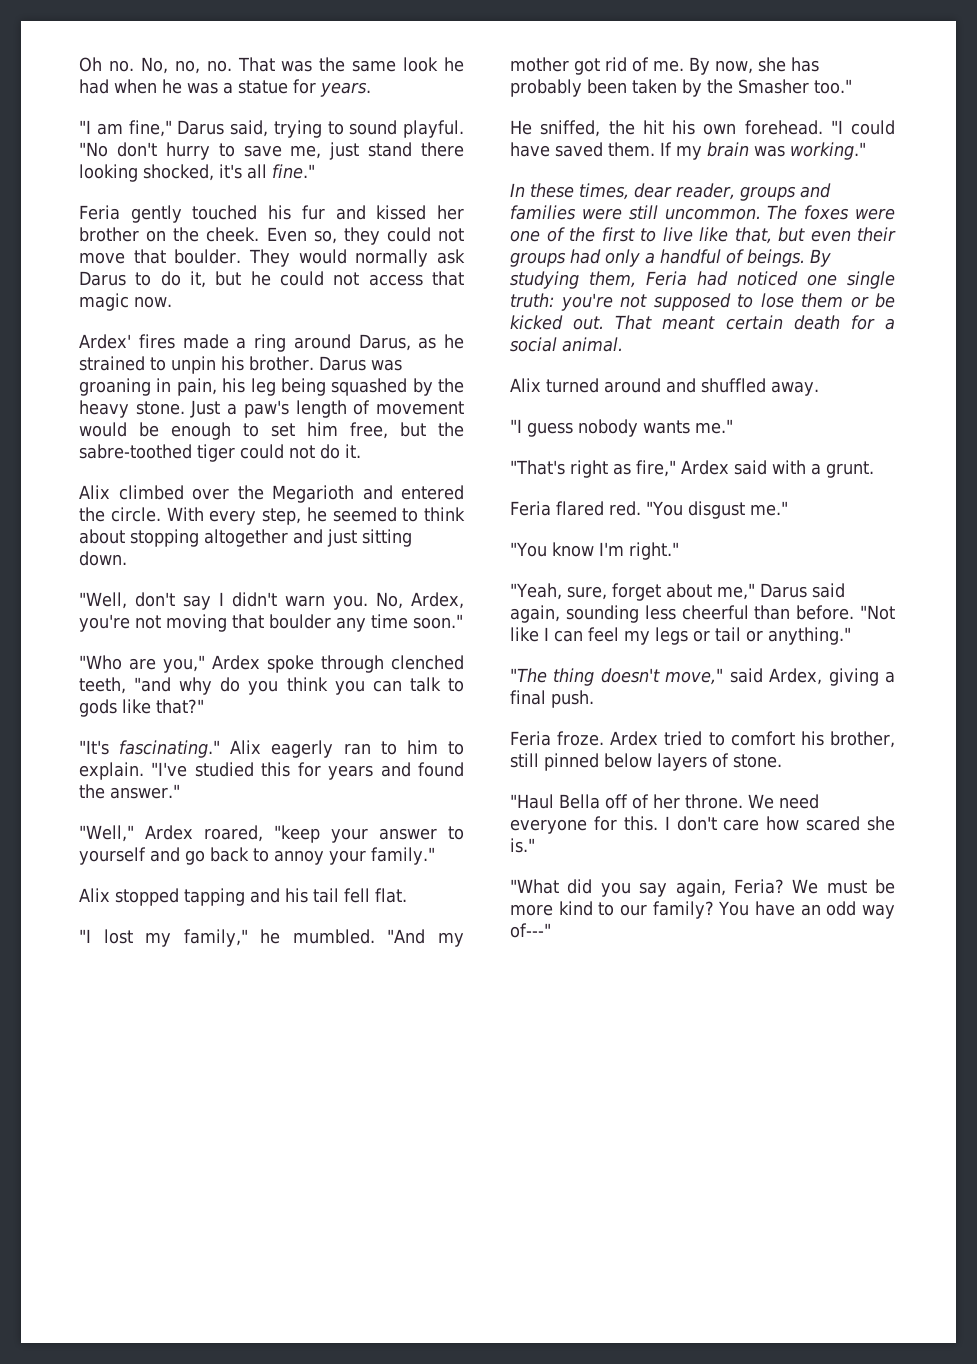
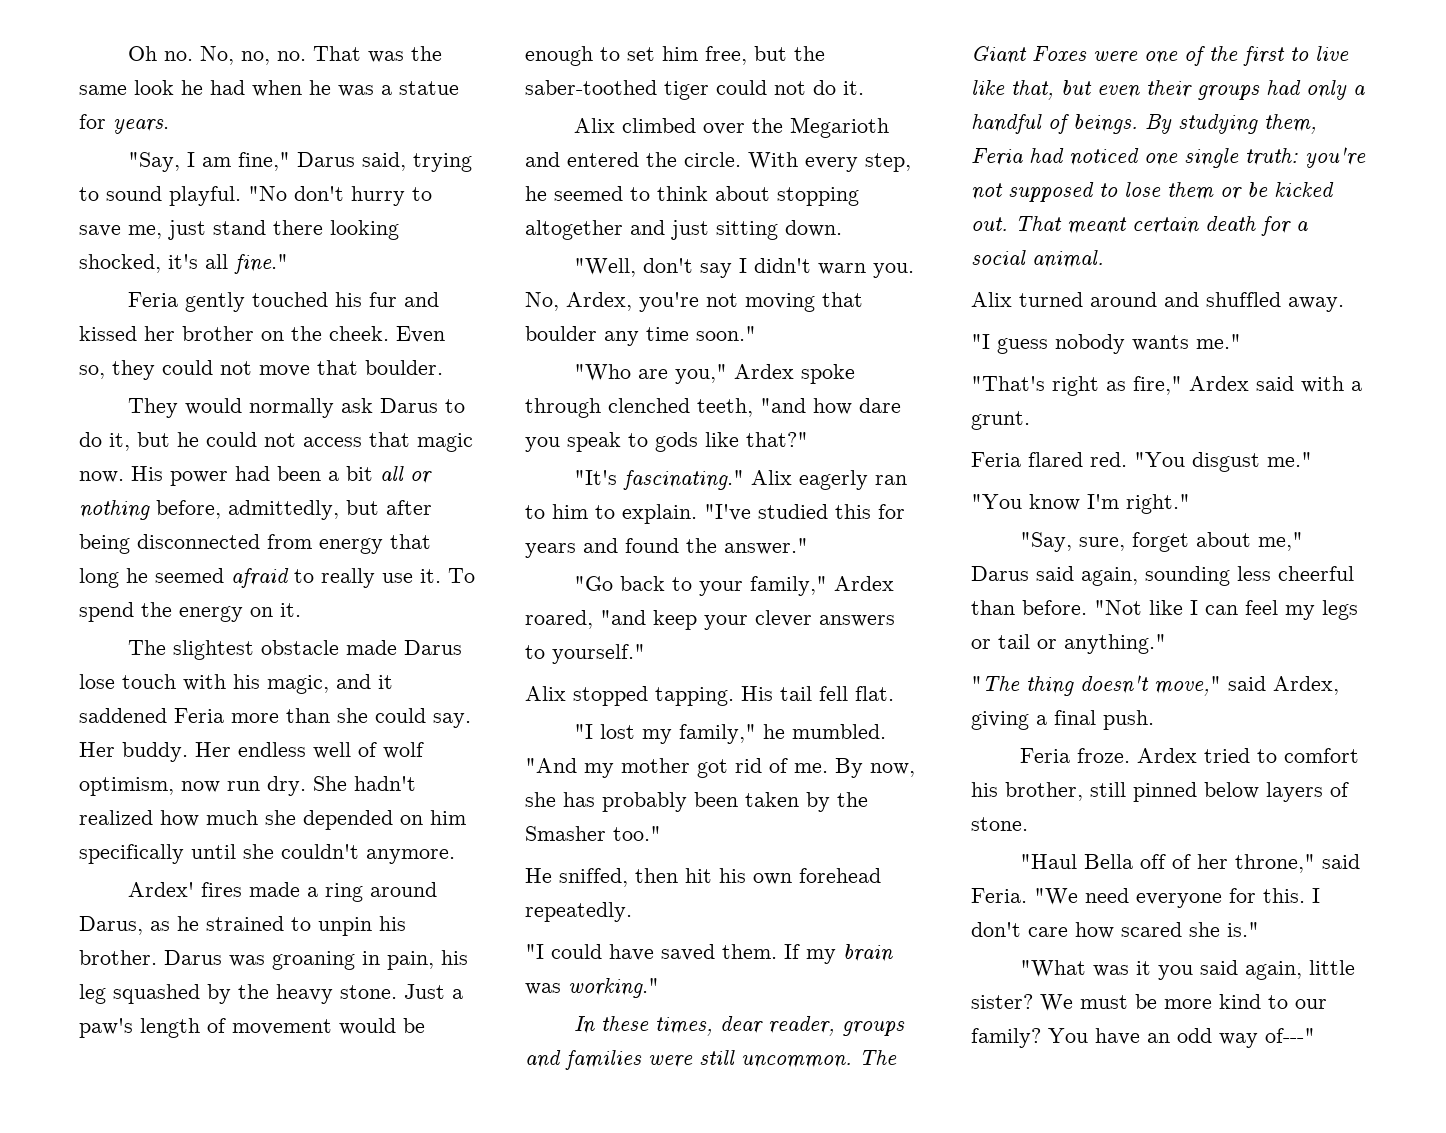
- "I am fine," Darus said, trying to sound playful.
+ "Say, I am fine," Darus said, trying to sound playful.
- Even so, they could not move that boulder. They would normally ask Darus to do it, but he could not access that magic now.
+ Even so, they could not move that boulder.
+ They would normally ask Darus to do it, but he could not access that magic now. His power had been a bit all or nothing before, admittedly, but after being disconnected from energy that long he seemed afraid to really use it. To spend the energy on it.
+ The slightest obstacle made Darus lose touch with his magic, and it saddened Feria more than she could say. Her buddy. Her endless well of wolf optimism, now run dry. She hadn't realized how much she depended on him specifically until she couldn't anymore.
- Darus was groaning in pain, his leg being squashed by the heavy stone.
+ Darus was groaning in pain, his leg squashed by the heavy stone.
- Just a paw's length of movement would be enough to set him free, but the sabre-toothed tiger could not do it.
+ Just a paw's length of movement would be enough to set him free, but the saber-toothed tiger could not do it.
- "Who are you," Ardex spoke through clenched teeth, "and why do you think you can talk to gods like that?"
+ "Who are you," Ardex spoke through clenched teeth, "and how dare you speak to gods like that?"
- "Well," Ardex roared, "keep your answer to yourself and go back to annoy your family."
+ "Go back to your family," Ardex roared, "and keep your clever answers to yourself."
- Alix stopped tapping and his tail fell flat.
+ Alix stopped tapping. His tail fell flat.
- He sniffed, the hit his own forehead. "I could have saved them.
+ He sniffed, then hit his own forehead repeatedly.
+ "I could have saved them.
- The foxes were one of the first to live like that, but even their groups had only a handful of beings.
+ The Giant Foxes were one of the first to live like that, but even their groups had only a handful of beings.
- "Yeah, sure, forget about me," Darus said again, sounding less cheerful than before.
+ "Say, sure, forget about me," Darus said again, sounding less cheerful than before.
- "Haul Bella off of her throne. We need everyone for this.
+ "Haul Bella off of her throne," said Feria. "We need everyone for this.
- "What did you say again, Feria?
+ "What was it you said again, little sister?

